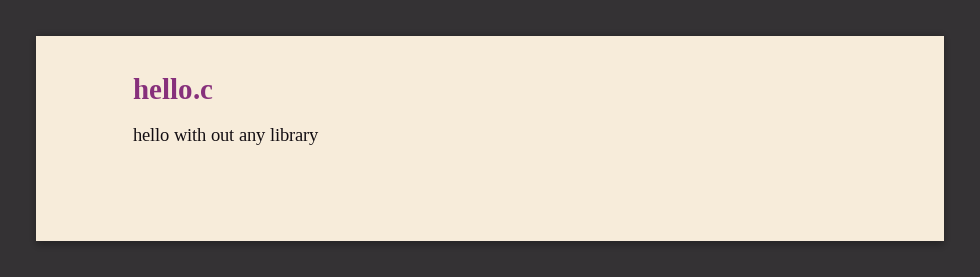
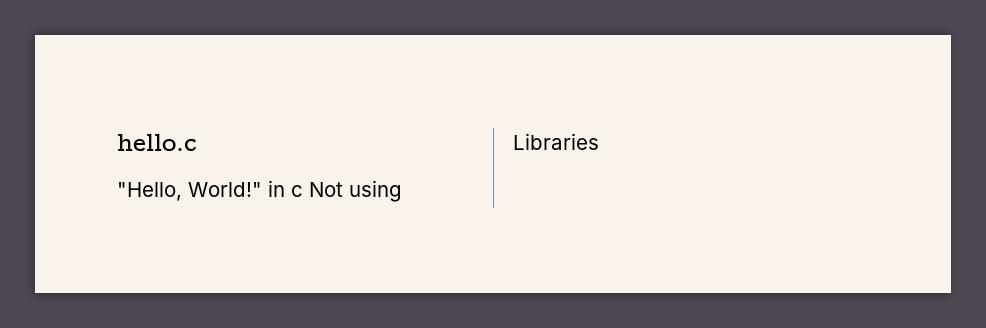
- hello with out any library
+ "Hello, World!" in c Not using Libraries

